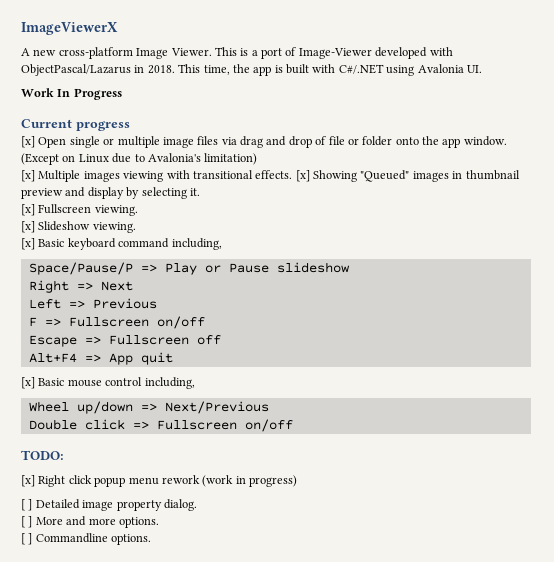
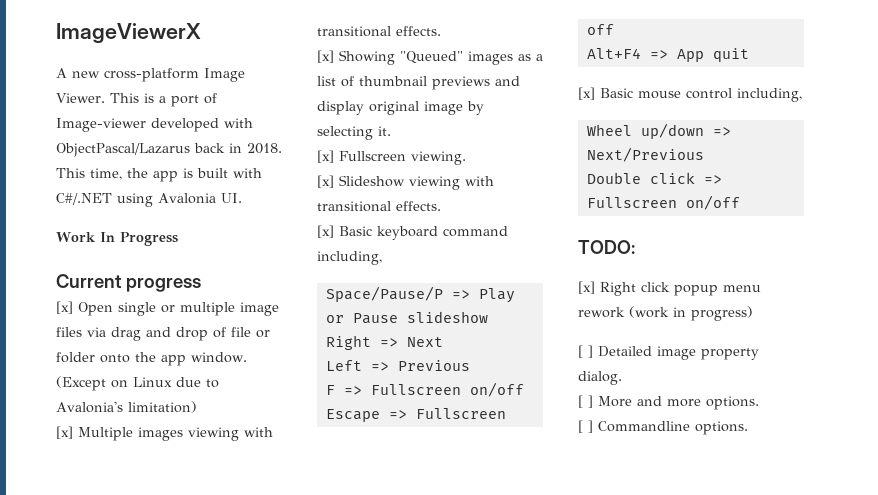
- This is a port of Image-Viewer developed with ObjectPascal/Lazarus in 2018.
+ This is a port of Image-viewer developed with ObjectPascal/Lazarus back in 2018.
- [x] Multiple images viewing with transitional effects. [x] Showing "Queued" images in thumbnail preview and display by selecting it.
+ [x] Multiple images viewing with transitional effects.
+ [x] Showing "Queued" images as a list of thumbnail previews and display original image by selecting it.
- [x] Slideshow viewing.
+ [x] Slideshow viewing with transitional effects.

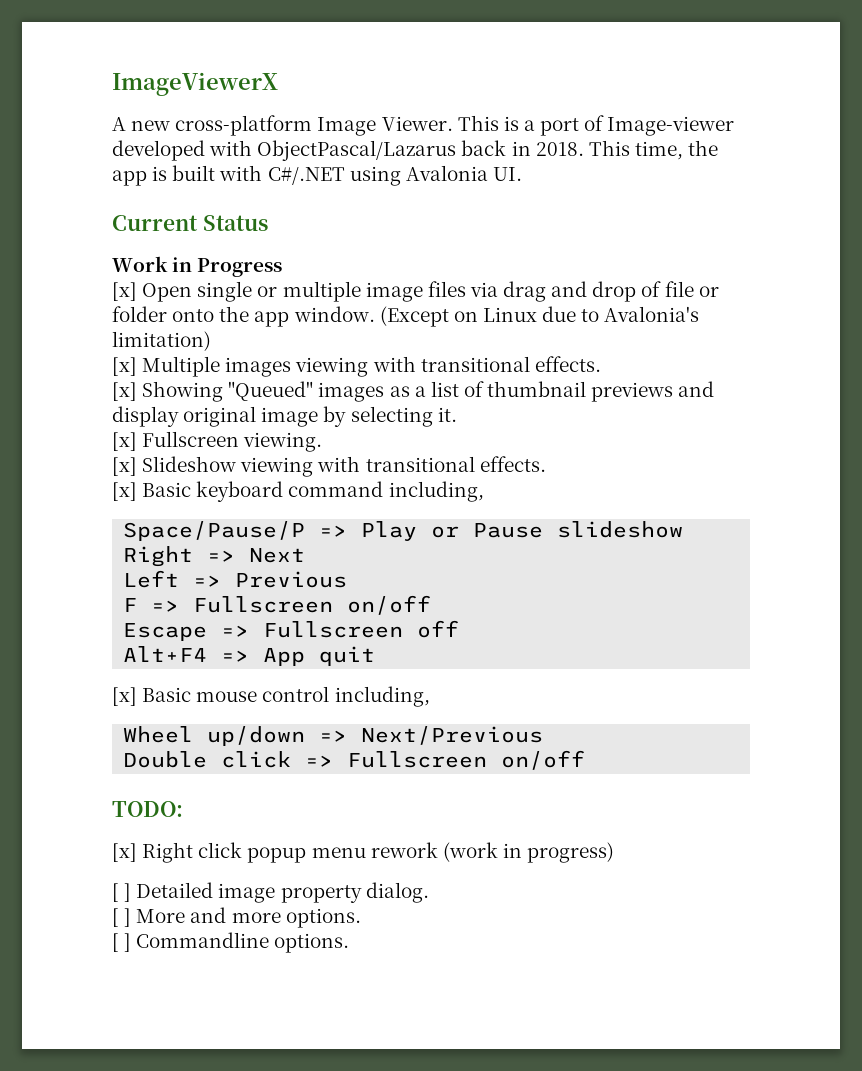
+ Current Status
- Work In Progress
+ Work in Progress
- Current progress

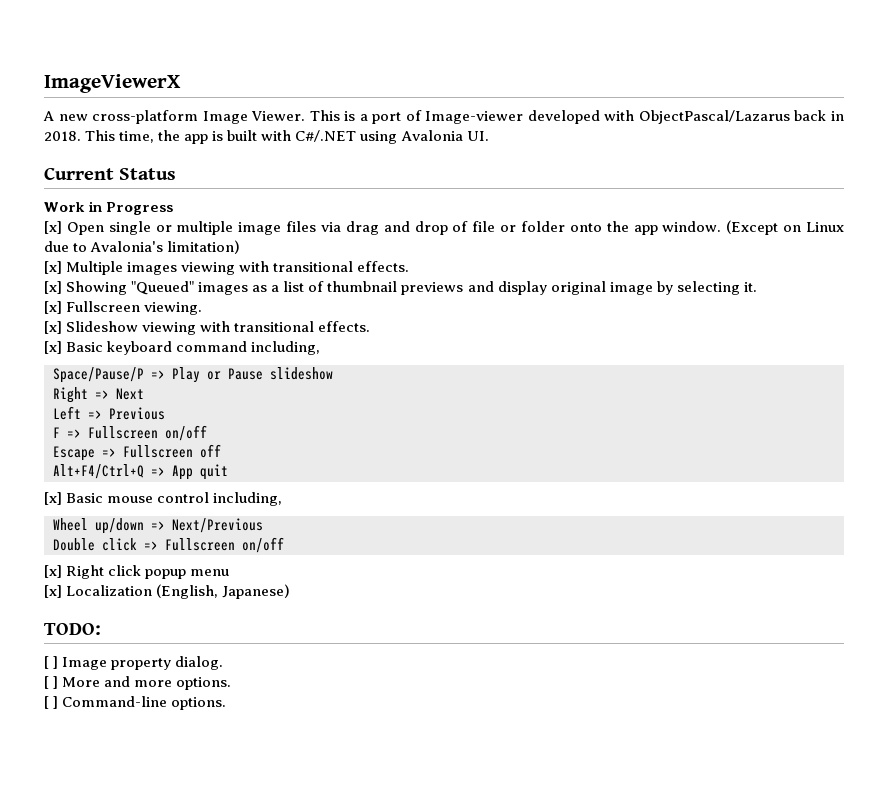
- Alt+F4 => App quit
+ Alt+F4/Ctrl+Q => App quit
- TODO:
- [x] Right click popup menu rework (work in progress)
- [ ] Detailed image property dialog.
+ [x] Right click popup menu
+ [x] Localization (English, Japanese)
+ TODO:
+ [ ] Image property dialog.
- [ ] Commandline options.
+ [ ] Command-line options.

